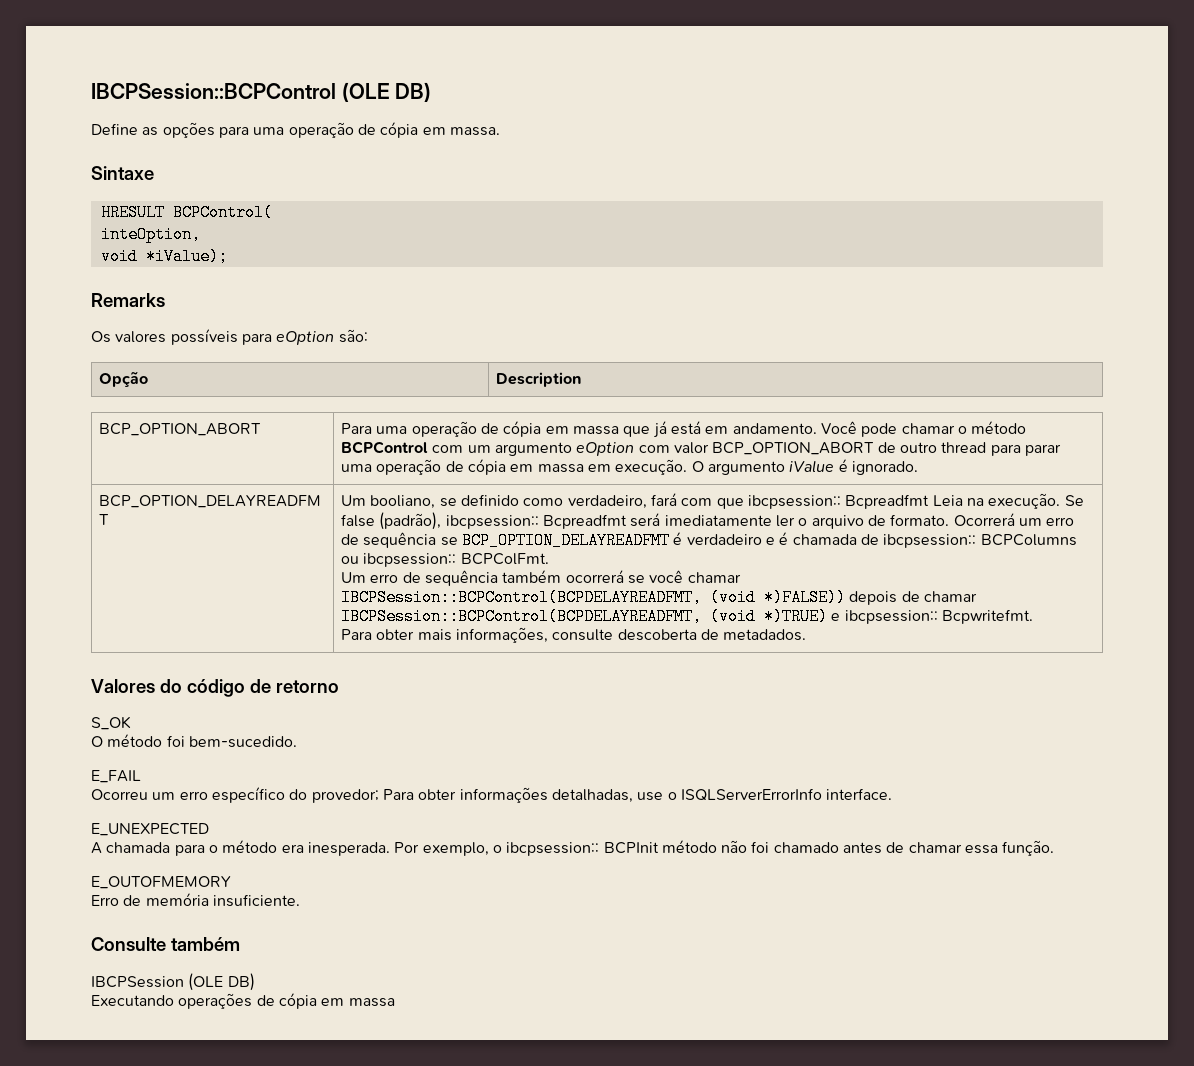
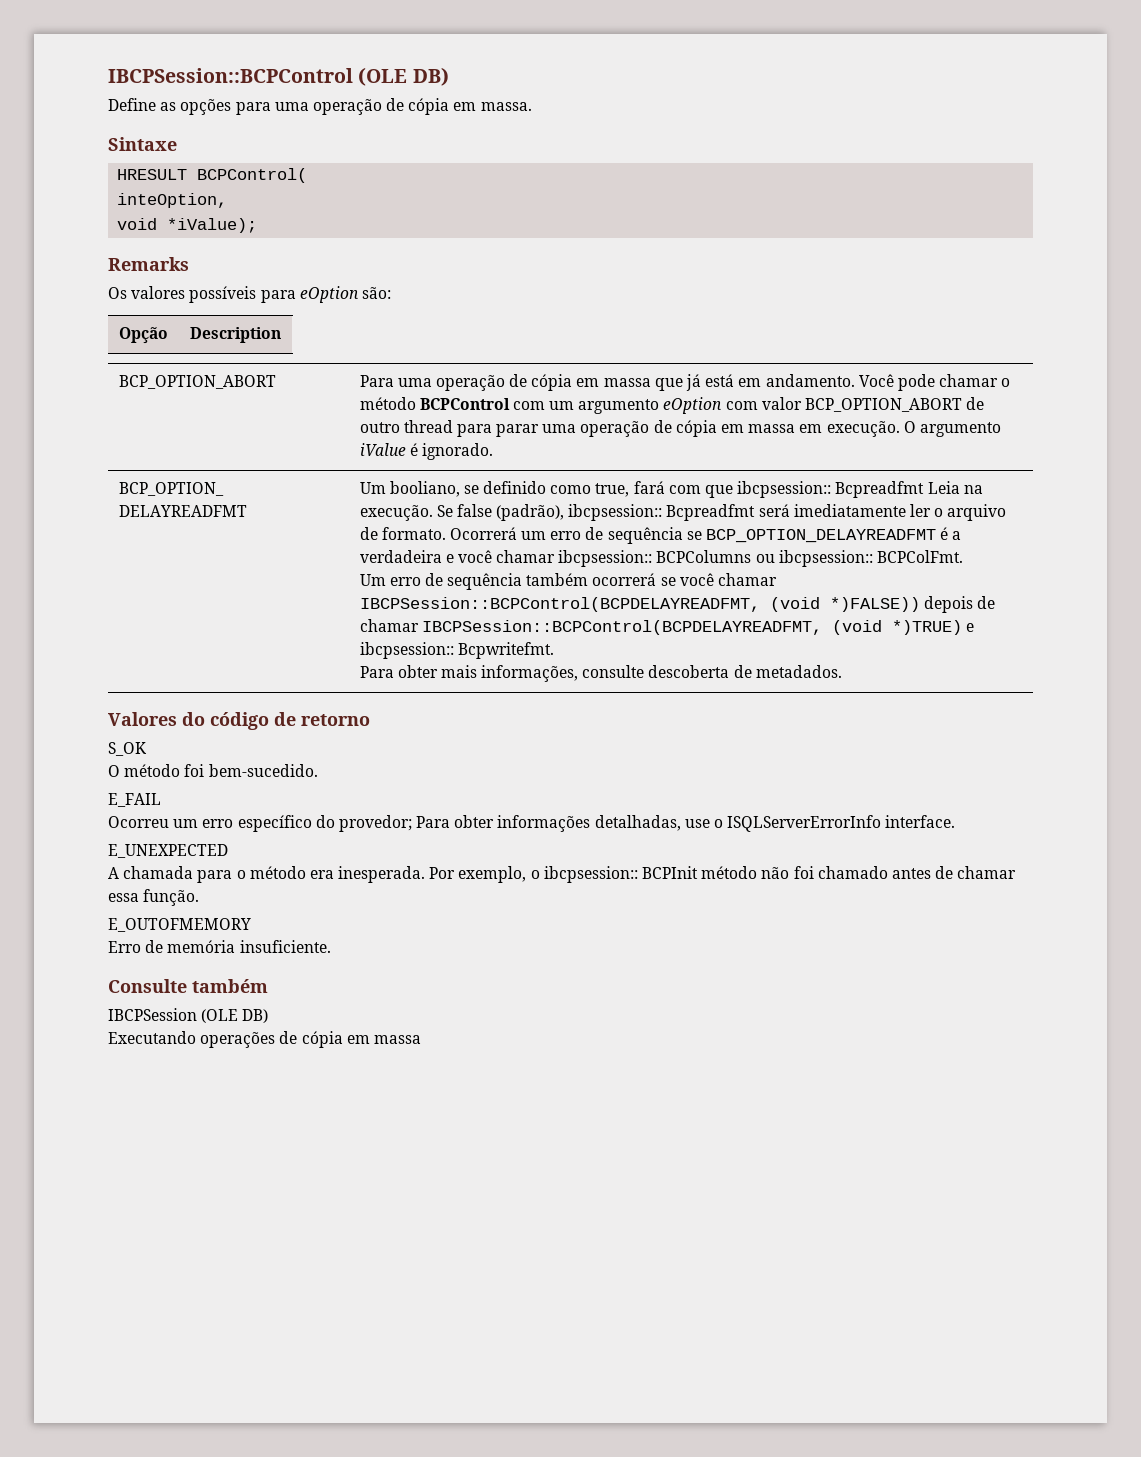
- Um booliano, se definido como verdadeiro, fará com que ibcpsession:: Bcpreadfmt Leia na execução.
+ Um booliano, se definido como true, fará com que ibcpsession:: Bcpreadfmt Leia na execução.
- Ocorrerá um erro de sequência se BCP_OPTION_DELAYREADFMT é verdadeiro e é chamada de ibcpsession:: BCPColumns ou ibcpsession:: BCPColFmt.
+ Ocorrerá um erro de sequência se BCP_OPTION_DELAYREADFMT é a verdadeira e você chamar ibcpsession:: BCPColumns ou ibcpsession:: BCPColFmt.

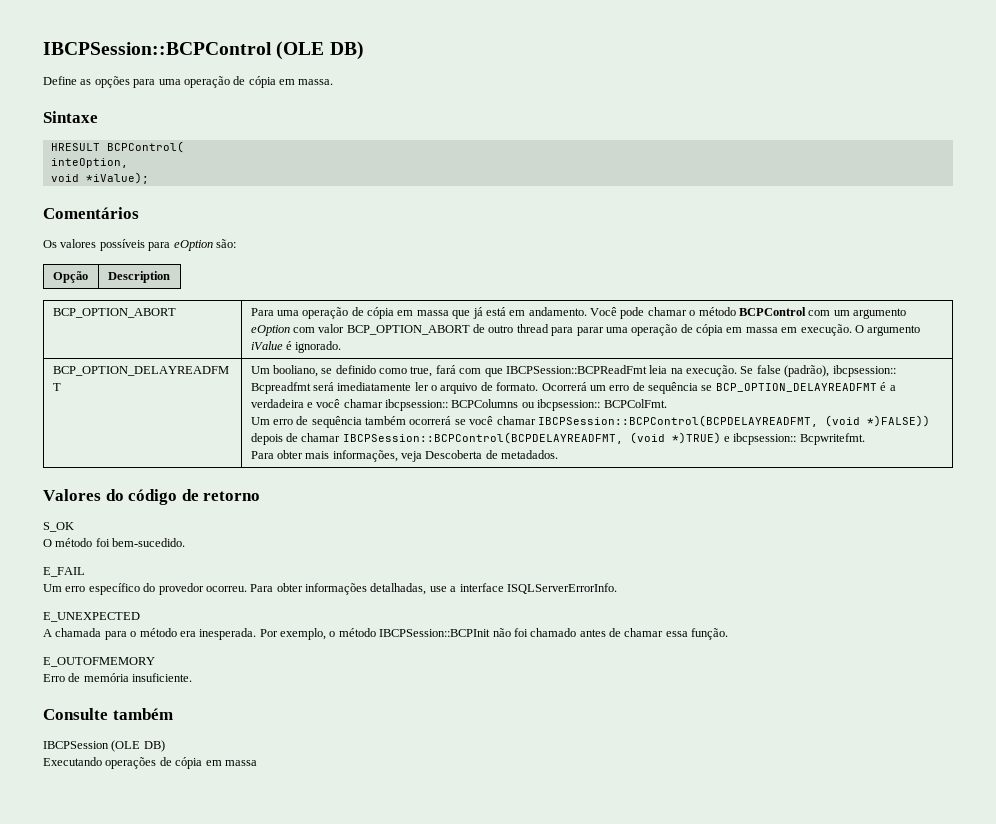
- Remarks
+ Comentários
- Um booliano, se definido como true, fará com que ibcpsession:: Bcpreadfmt Leia na execução.
+ Um booliano, se definido como true, fará com que IBCPSession::BCPReadFmt leia na execução.
- Para obter mais informações, consulte descoberta de metadados.
+ Para obter mais informações, veja Descoberta de metadados.
- Ocorreu um erro específico do provedor; Para obter informações detalhadas, use o ISQLServerErrorInfo interface.
+ Um erro específico do provedor ocorreu. Para obter informações detalhadas, use a interface ISQLServerErrorInfo.
- Por exemplo, o ibcpsession:: BCPInit método não foi chamado antes de chamar essa função.
+ Por exemplo, o método IBCPSession::BCPInit não foi chamado antes de chamar essa função.

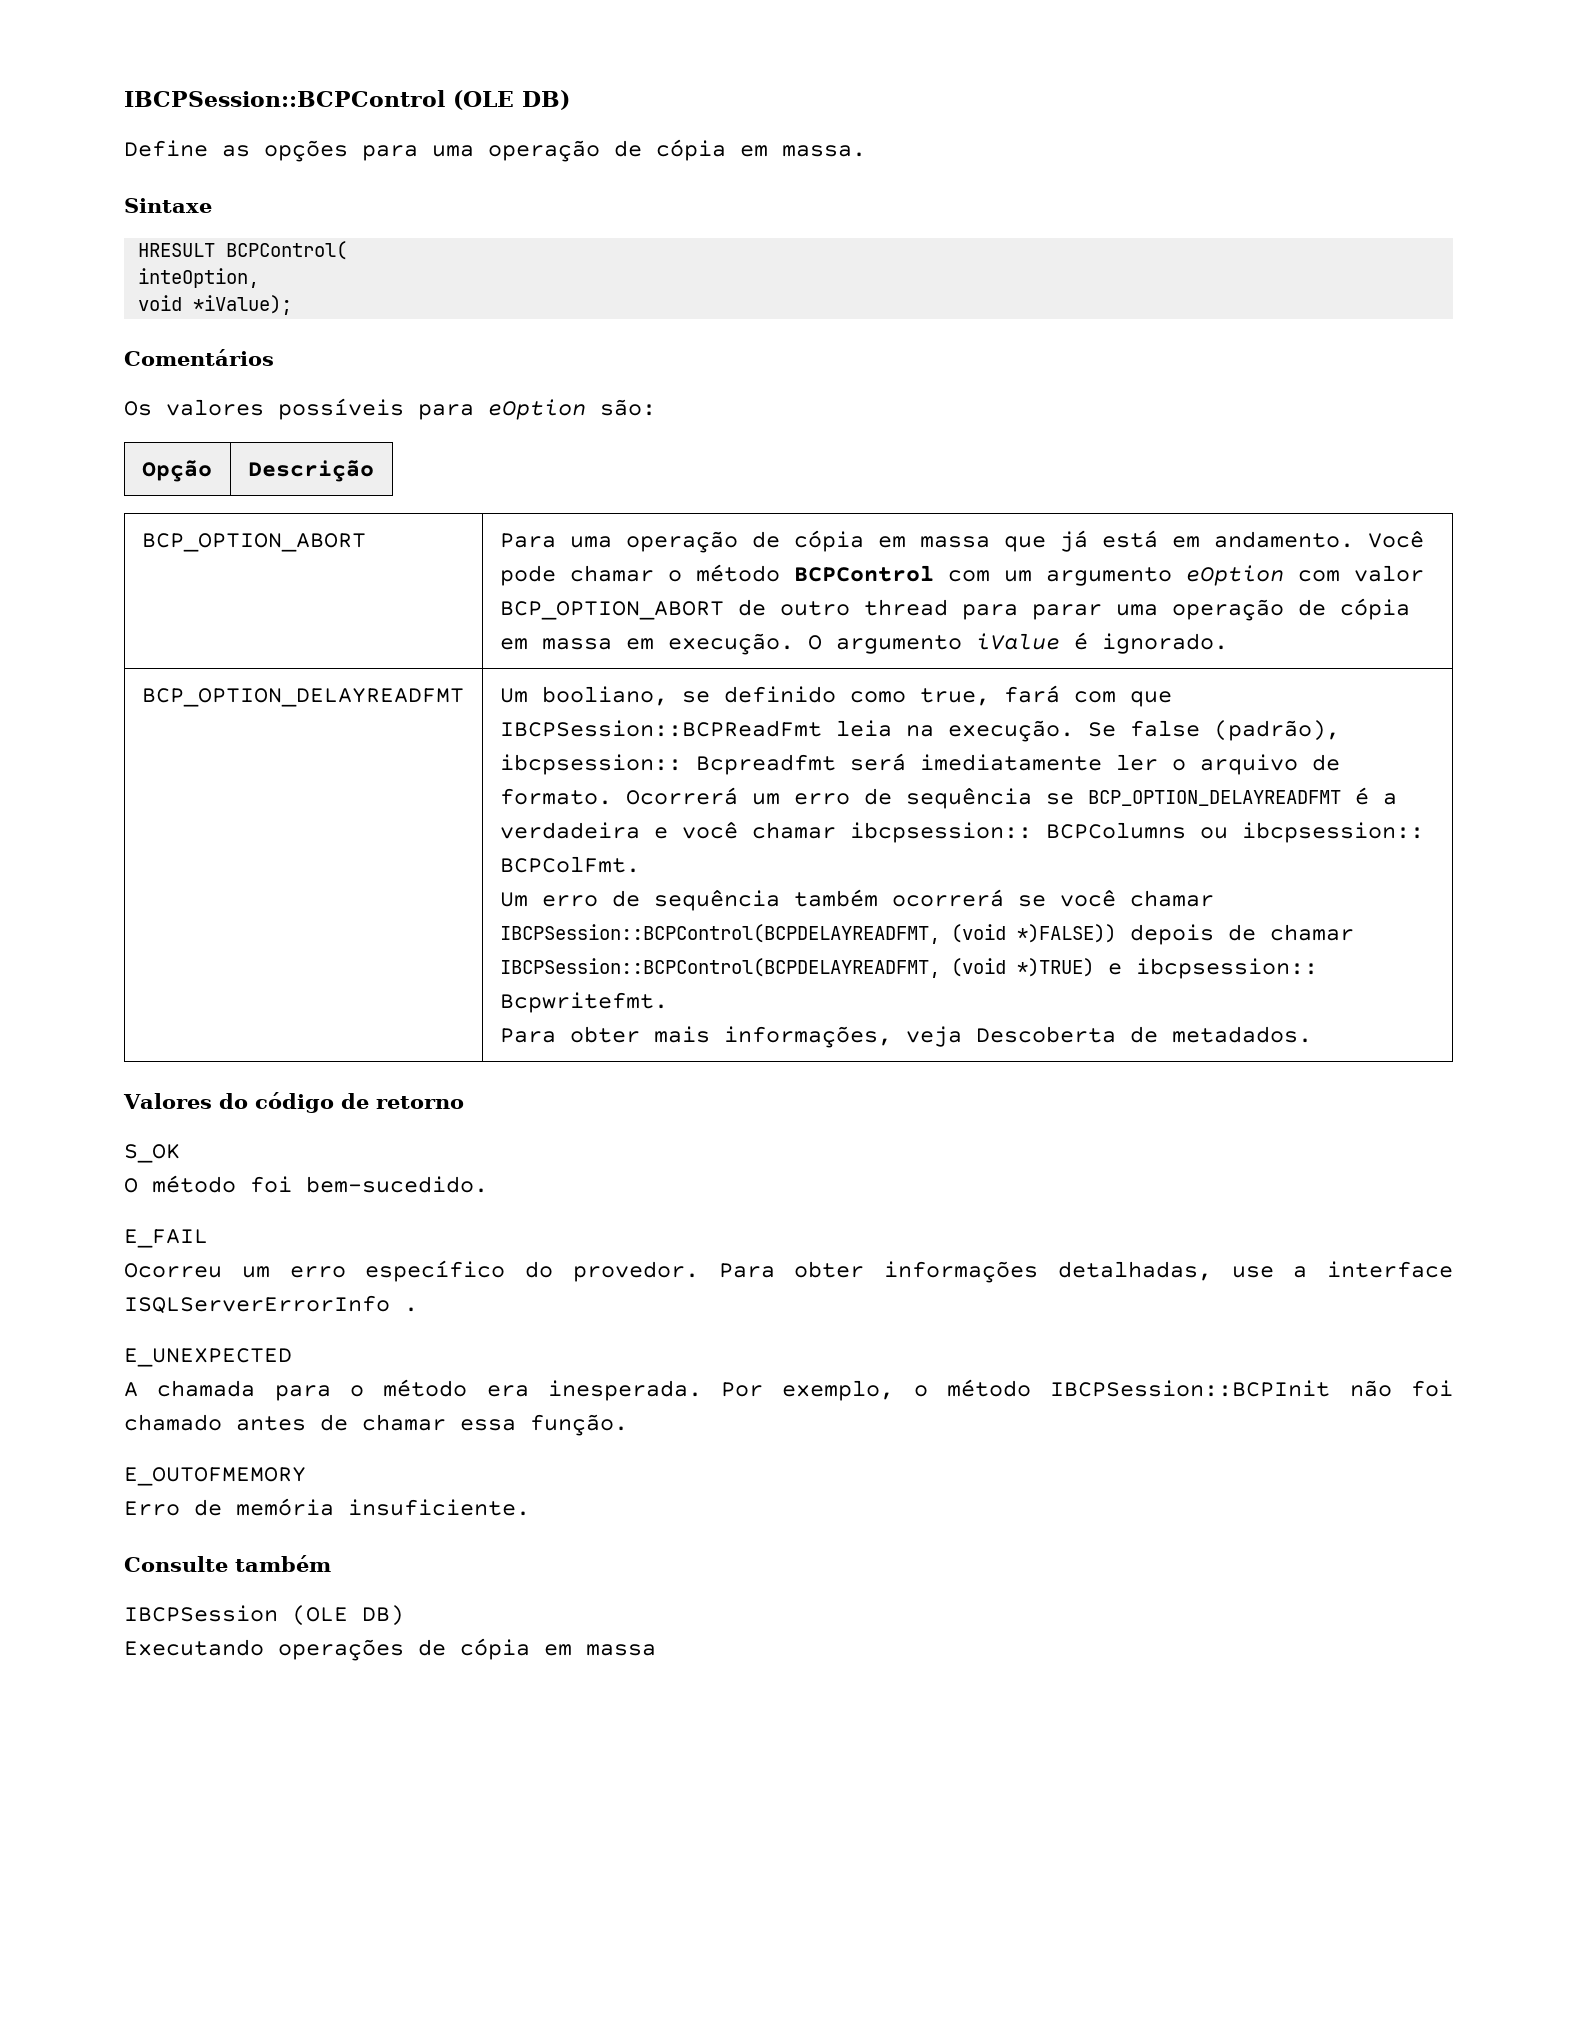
- Opção | Description
+ Opção | Descrição
- Um erro específico do provedor ocorreu.
+ Ocorreu um erro específico do provedor.
- Para obter informações detalhadas, use a interface ISQLServerErrorInfo.
+ Para obter informações detalhadas, use a interface ISQLServerErrorInfo .

